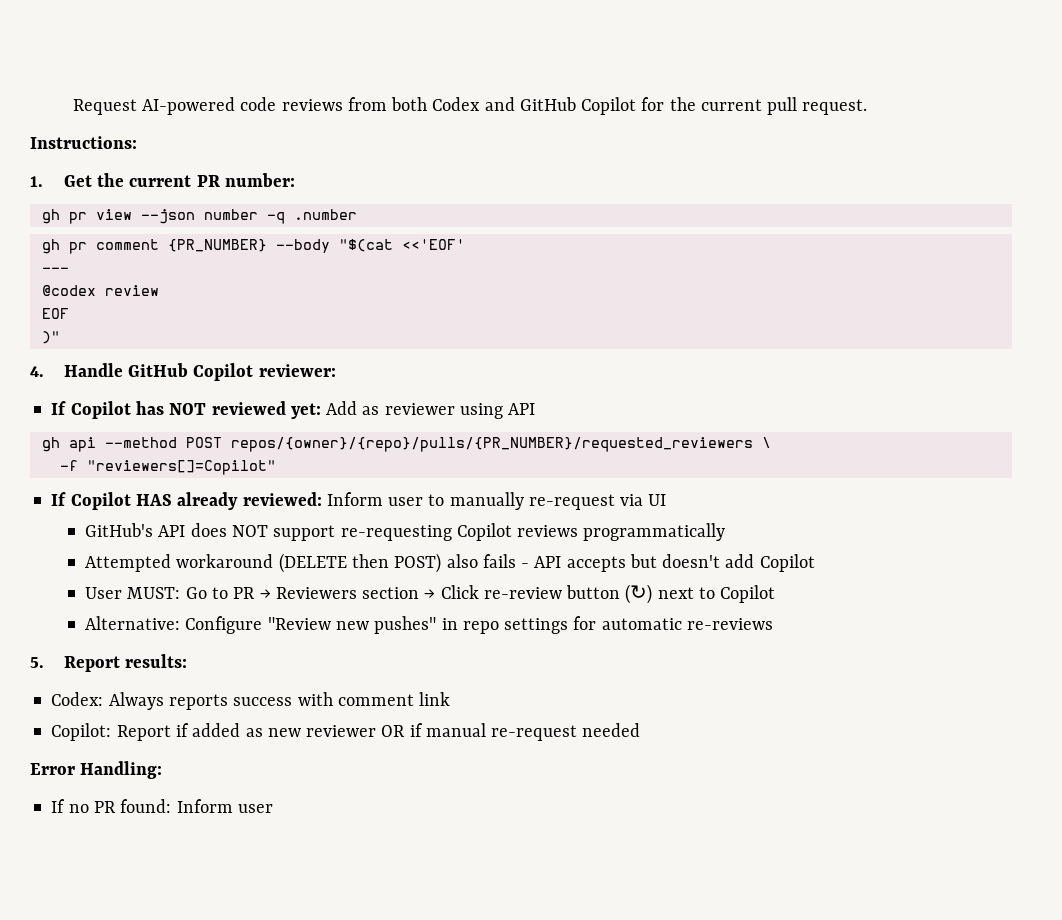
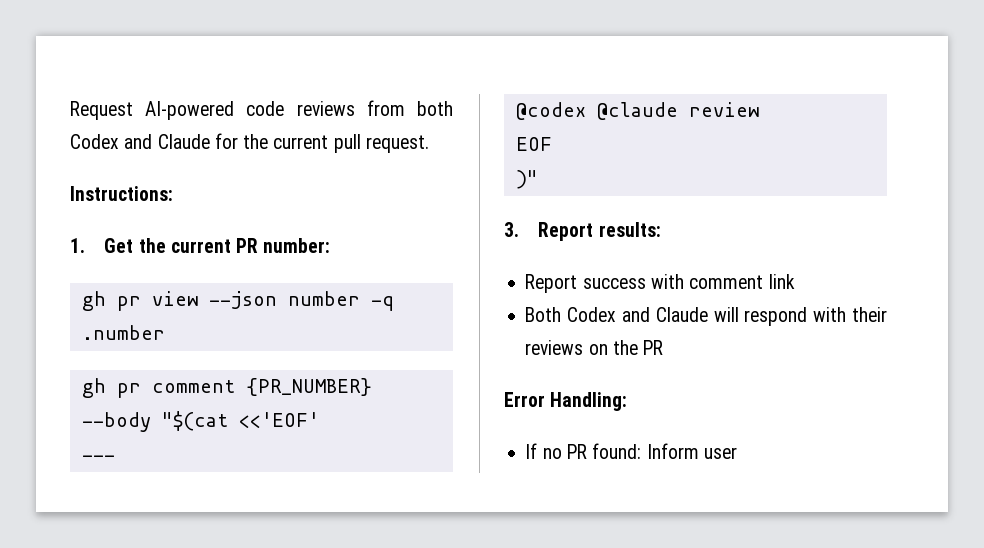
- Request AI-powered code reviews from both Codex and GitHub Copilot for the current pull request.
+ Request AI-powered code reviews from both Codex and Claude for the current pull request.
- @codex review
+ @codex @claude review
- 4. Handle GitHub Copilot reviewer:
- If Copilot has NOT reviewed yet: Add as reviewer using API
- gh api --method POST repos/{owner}/{repo}/pulls/{PR_NUMBER}/requested_reviewers \
- -f "reviewers[]=Copilot"
- If Copilot HAS already reviewed: Inform user to manually re-request via UI
- GitHub's API does NOT support re-requesting Copilot reviews programmatically
- Attempted workaround (DELETE then POST) also fails - API accepts but doesn't add Copilot
- User MUST: Go to PR → Reviewers section → Click re-review button (↻) next to Copilot
- Alternative: Configure "Review new pushes" in repo settings for automatic re-reviews
- 5. Report results:
+ 3. Report results:
- Codex: Always reports success with comment link
+ Report success with comment link
- Copilot: Report if added as new reviewer OR if manual re-request needed
+ Both Codex and Claude will respond with their reviews on the PR

